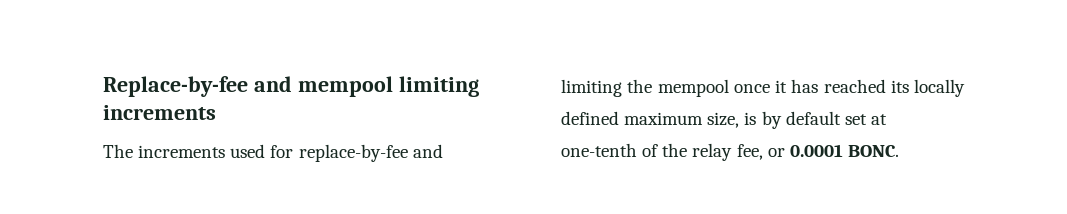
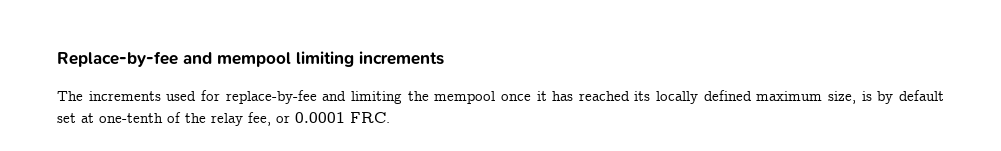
- The increments used for replace-by-fee and limiting the mempool once it has reached its locally defined maximum size, is by default set at one-tenth of the relay fee, or 0.0001 BONC.
+ The increments used for replace-by-fee and limiting the mempool once it has reached its locally defined maximum size, is by default set at one-tenth of the relay fee, or 0.0001 FRC.

